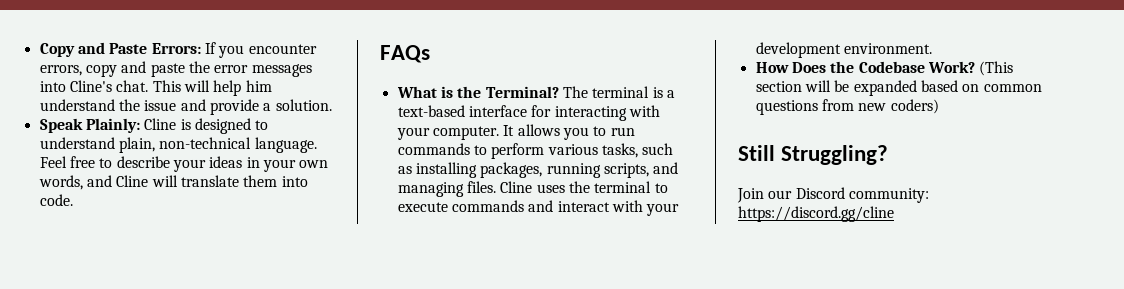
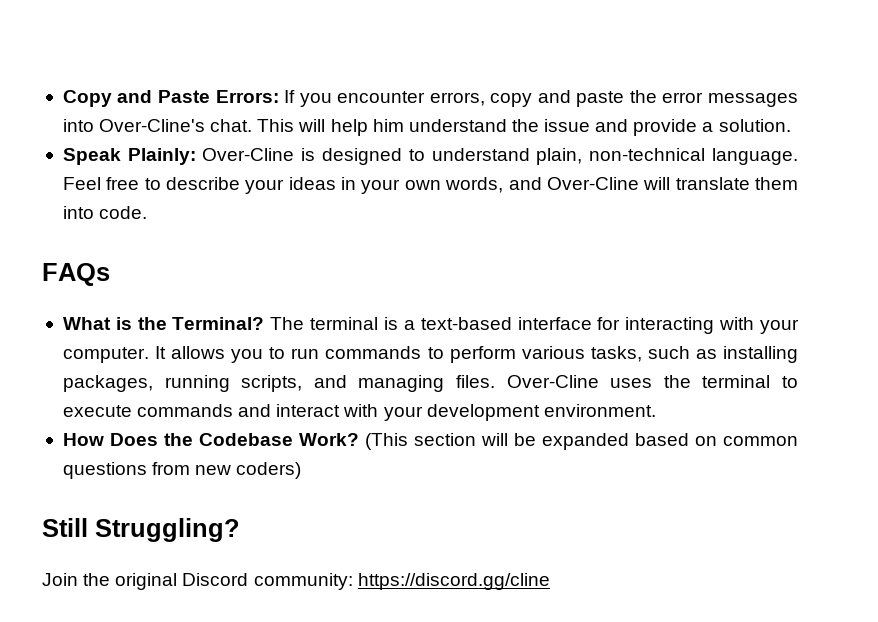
- Copy and Paste Errors: If you encounter errors, copy and paste the error messages into Cline's chat.
+ Copy and Paste Errors: If you encounter errors, copy and paste the error messages into Over-Cline's chat.
- Speak Plainly: Cline is designed to understand plain, non-technical language.
+ Speak Plainly: Over-Cline is designed to understand plain, non-technical language.
- Feel free to describe your ideas in your own words, and Cline will translate them into code.
+ Feel free to describe your ideas in your own words, and Over-Cline will translate them into code.
- Cline uses the terminal to execute commands and interact with your development environment.
+ Over-Cline uses the terminal to execute commands and interact with your development environment.
- Join our Discord community: https://discord.gg/cline
+ Join the original Discord community: https://discord.gg/cline

